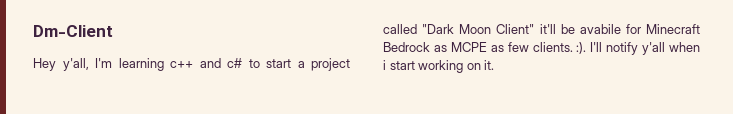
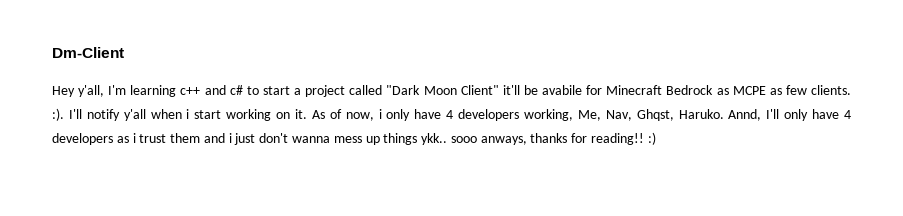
+ As of now, i only have 4 developers working, Me, Nav, Ghqst, Haruko. Annd, I'll only have 4 developers as i trust them and i just don't wanna mess up things ykk.. sooo anways, thanks for reading!! :)

